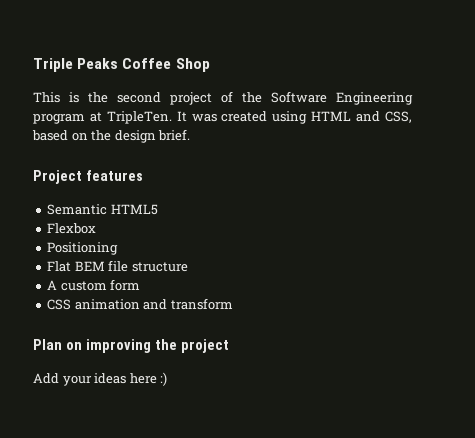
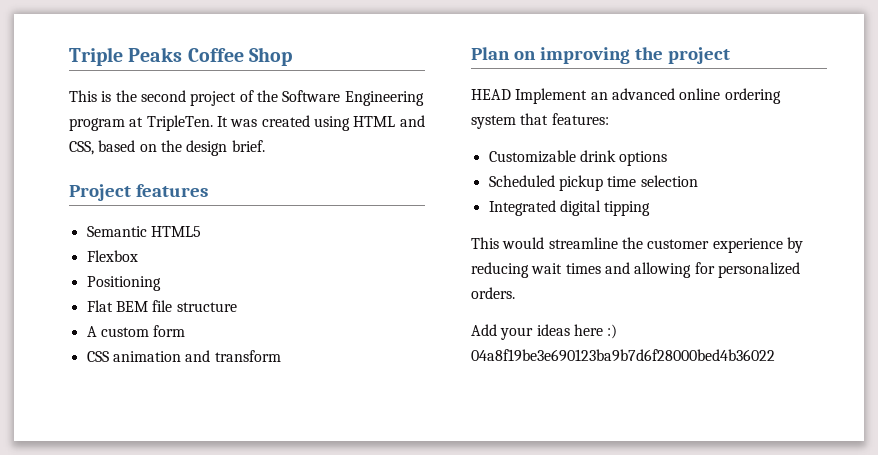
+ HEAD Implement an advanced online ordering system that features:
+ Customizable drink options
+ Scheduled pickup time selection
+ Integrated digital tipping
+ This would streamline the customer experience by reducing wait times and allowing for personalized orders.
- Add your ideas here :)
+ Add your ideas here :) 04a8f19be3e690123ba9b7d6f28000bed4b36022

